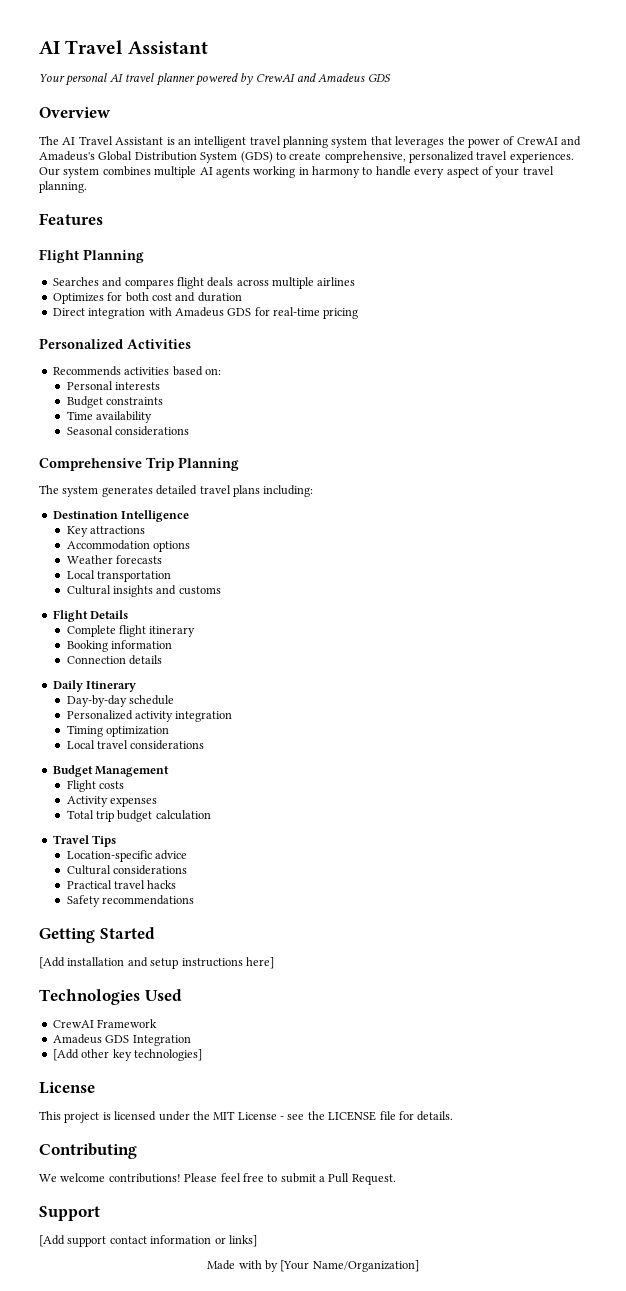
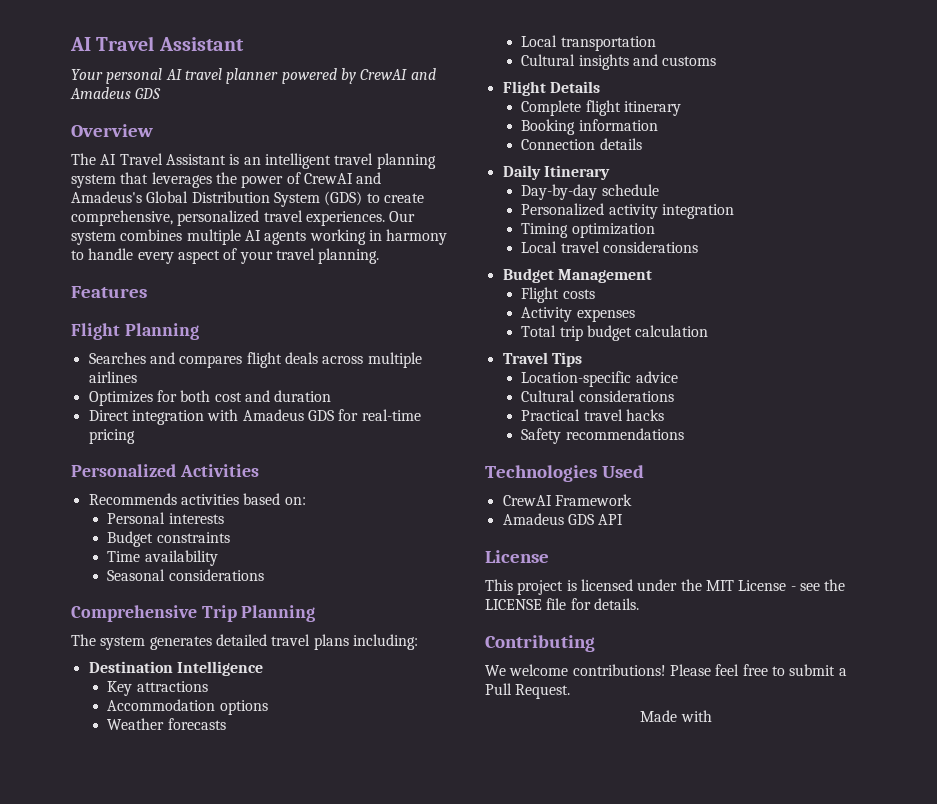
- Getting Started
- [Add installation and setup instructions here]
- Amadeus GDS Integration
- [Add other key technologies]
+ Amadeus GDS API
- Support
- [Add support contact information or links]
- Made with by [Your Name/Organization]
+ Made with

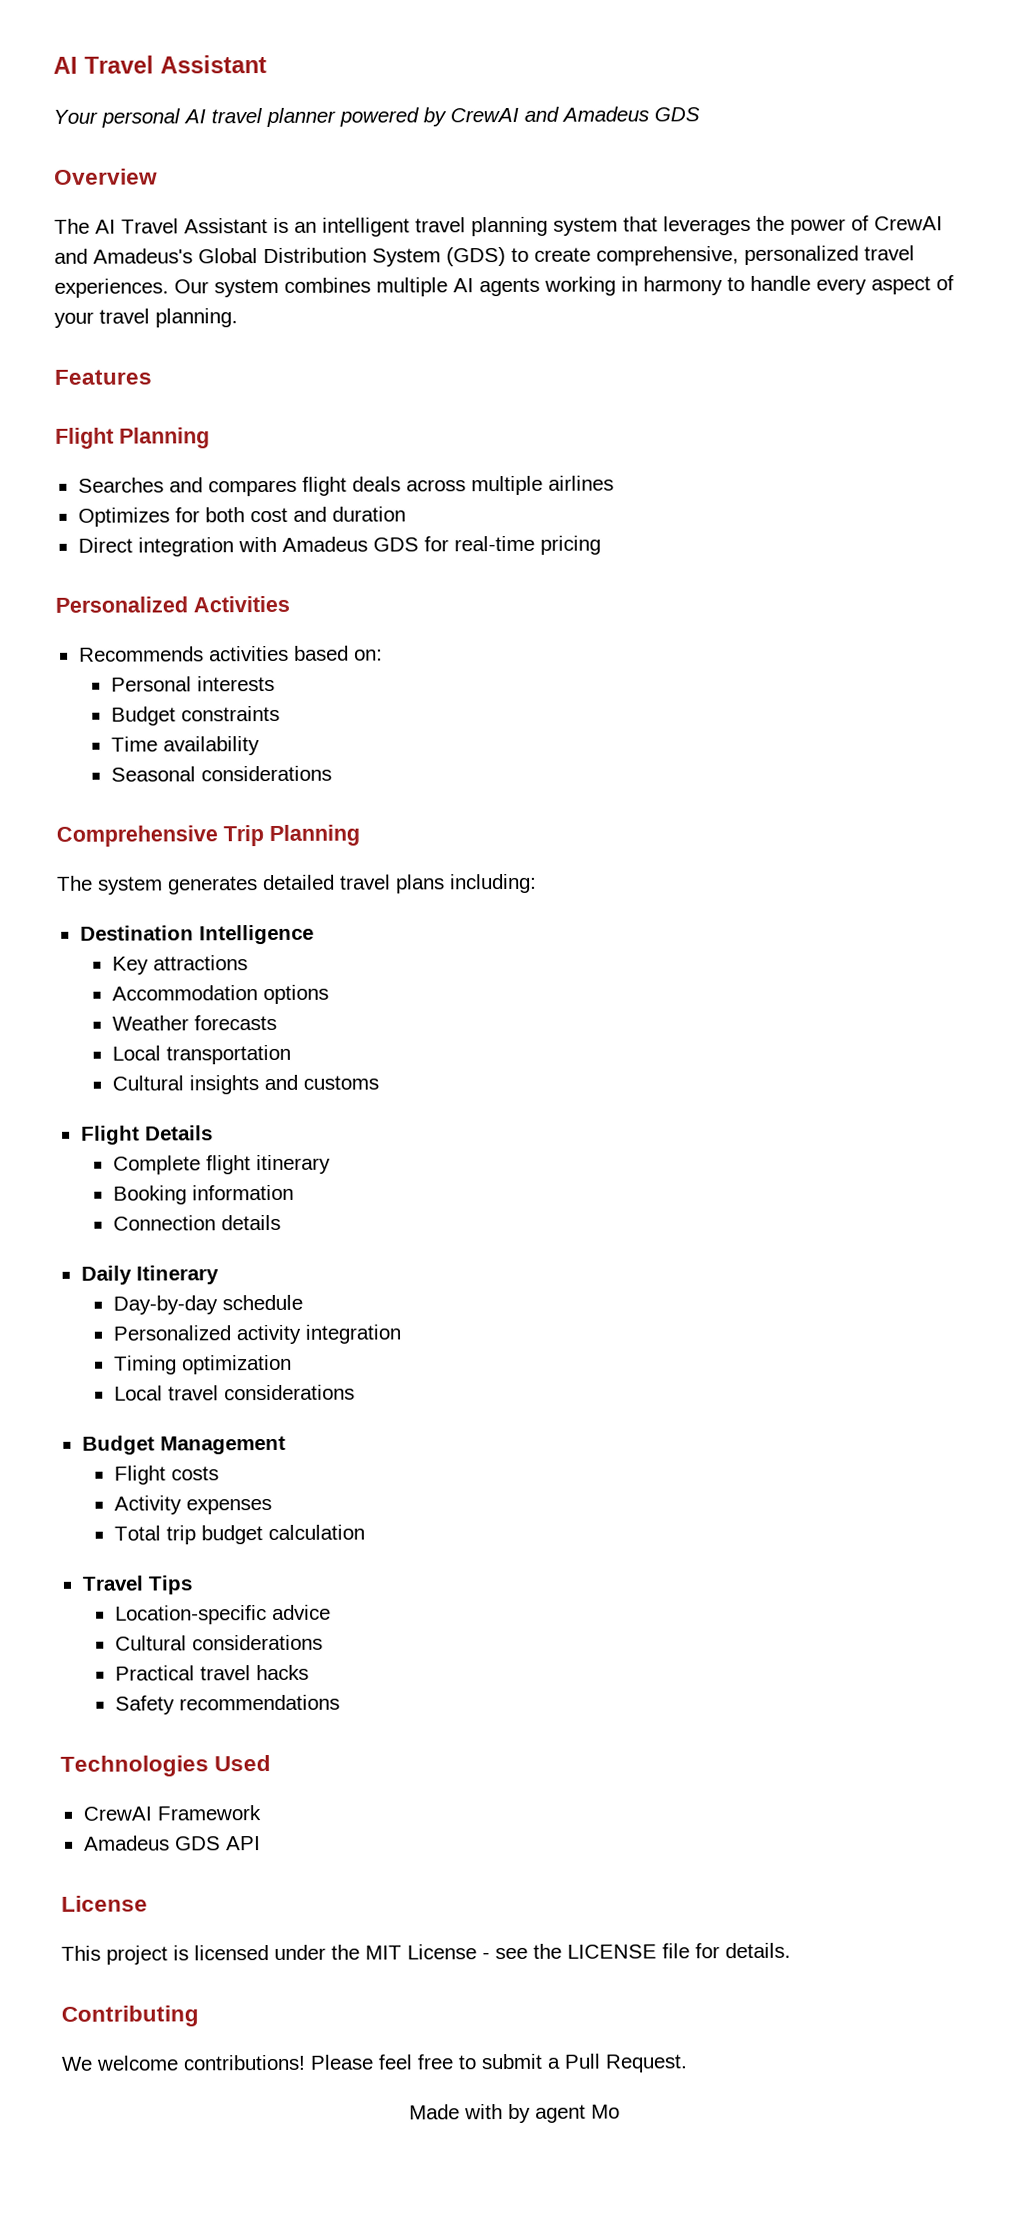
- Made with
+ Made with by agent Mo

